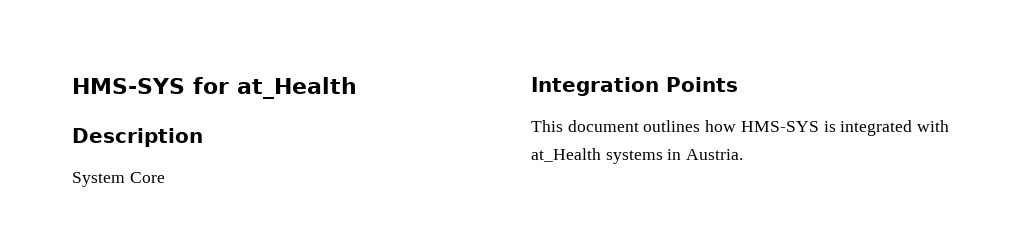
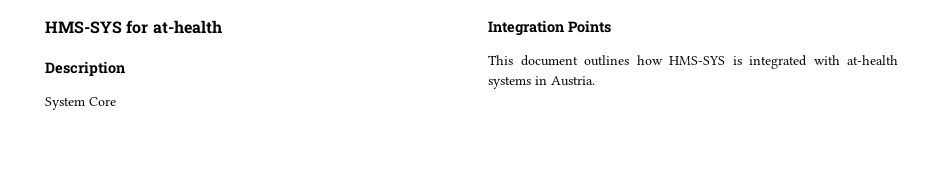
- HMS-SYS for at_Health
+ HMS-SYS for at-health
- This document outlines how HMS-SYS is integrated with at_Health systems in Austria.
+ This document outlines how HMS-SYS is integrated with at-health systems in Austria.

